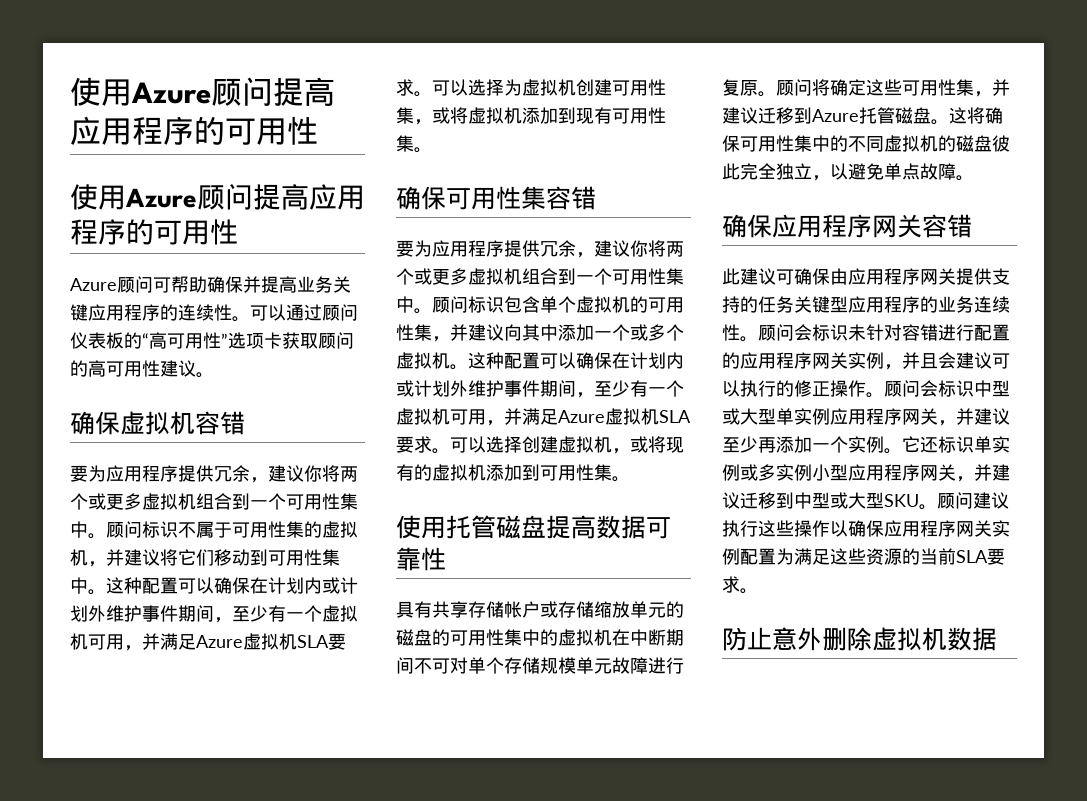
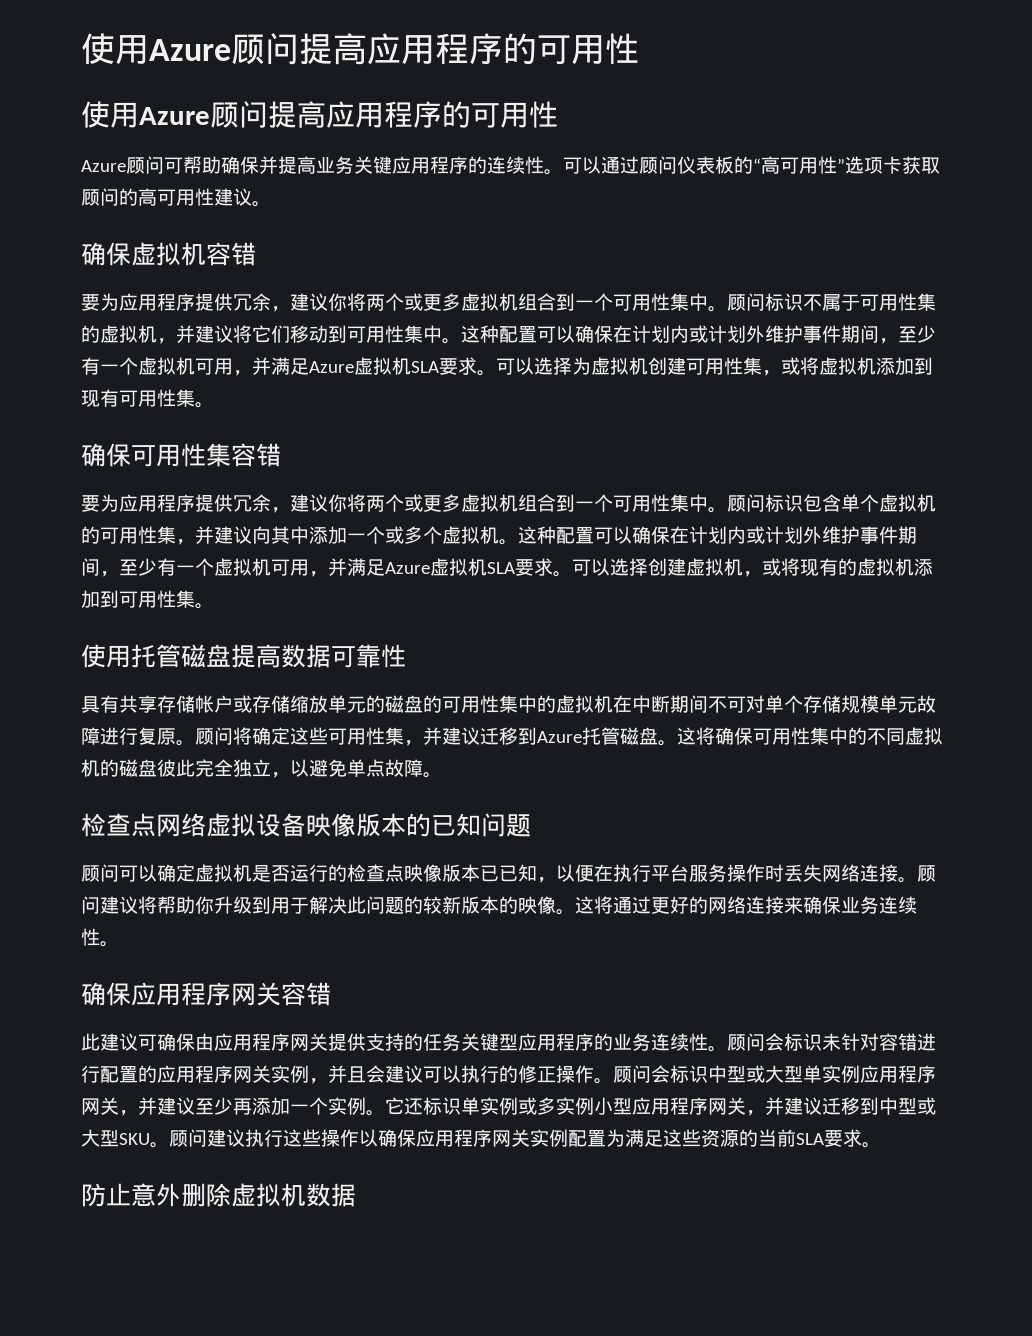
+ 检查点网络虚拟设备映像版本的已知问题
+ 顾问可以确定虚拟机是否运行的检查点映像版本已已知，以便在执行平台服务操作时丢失网络连接。顾问建议将帮助你升级到用于解决此问题的较新版本的映像。这将通过更好的网络连接来确保业务连续性。

